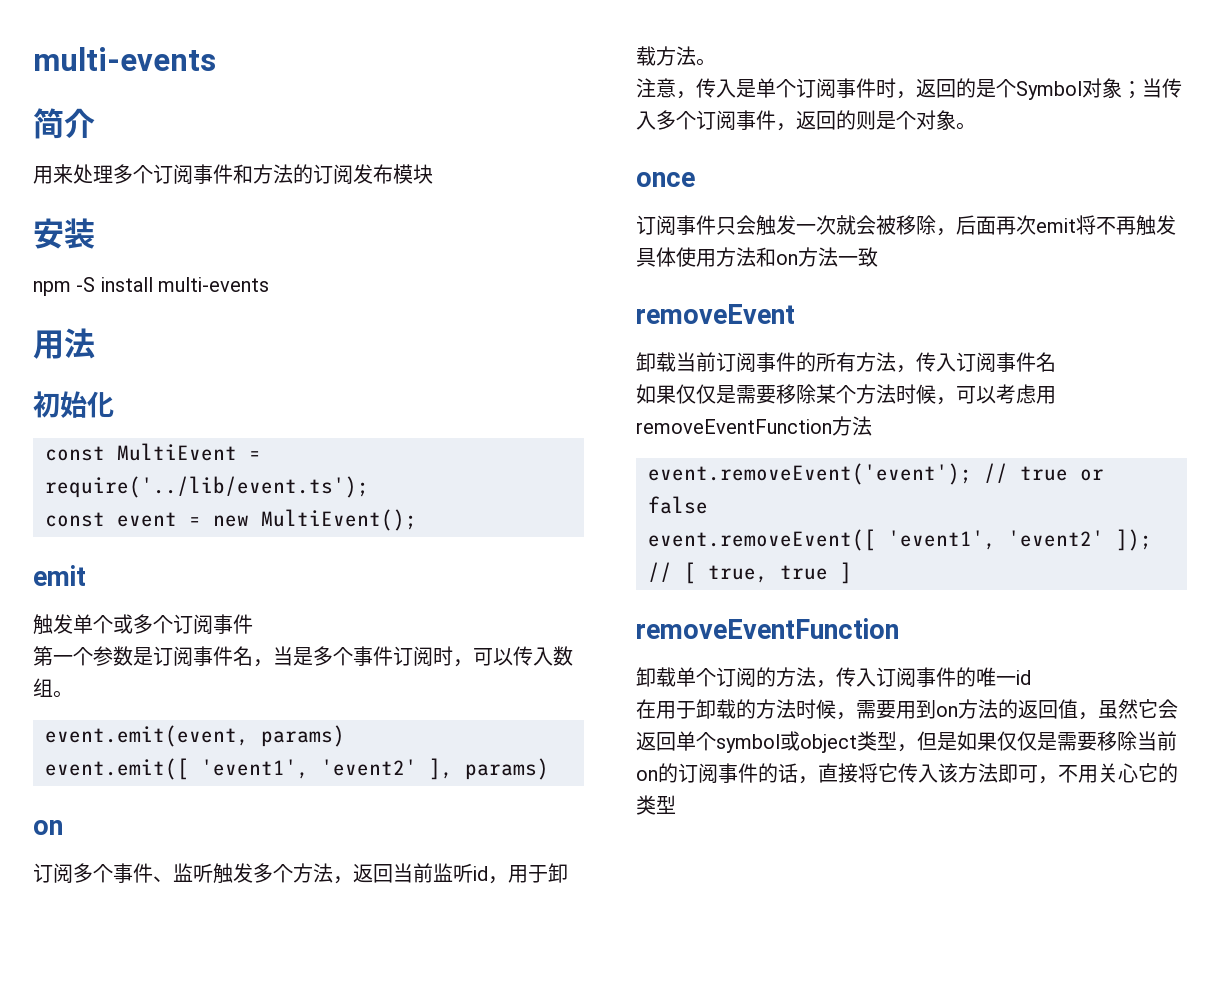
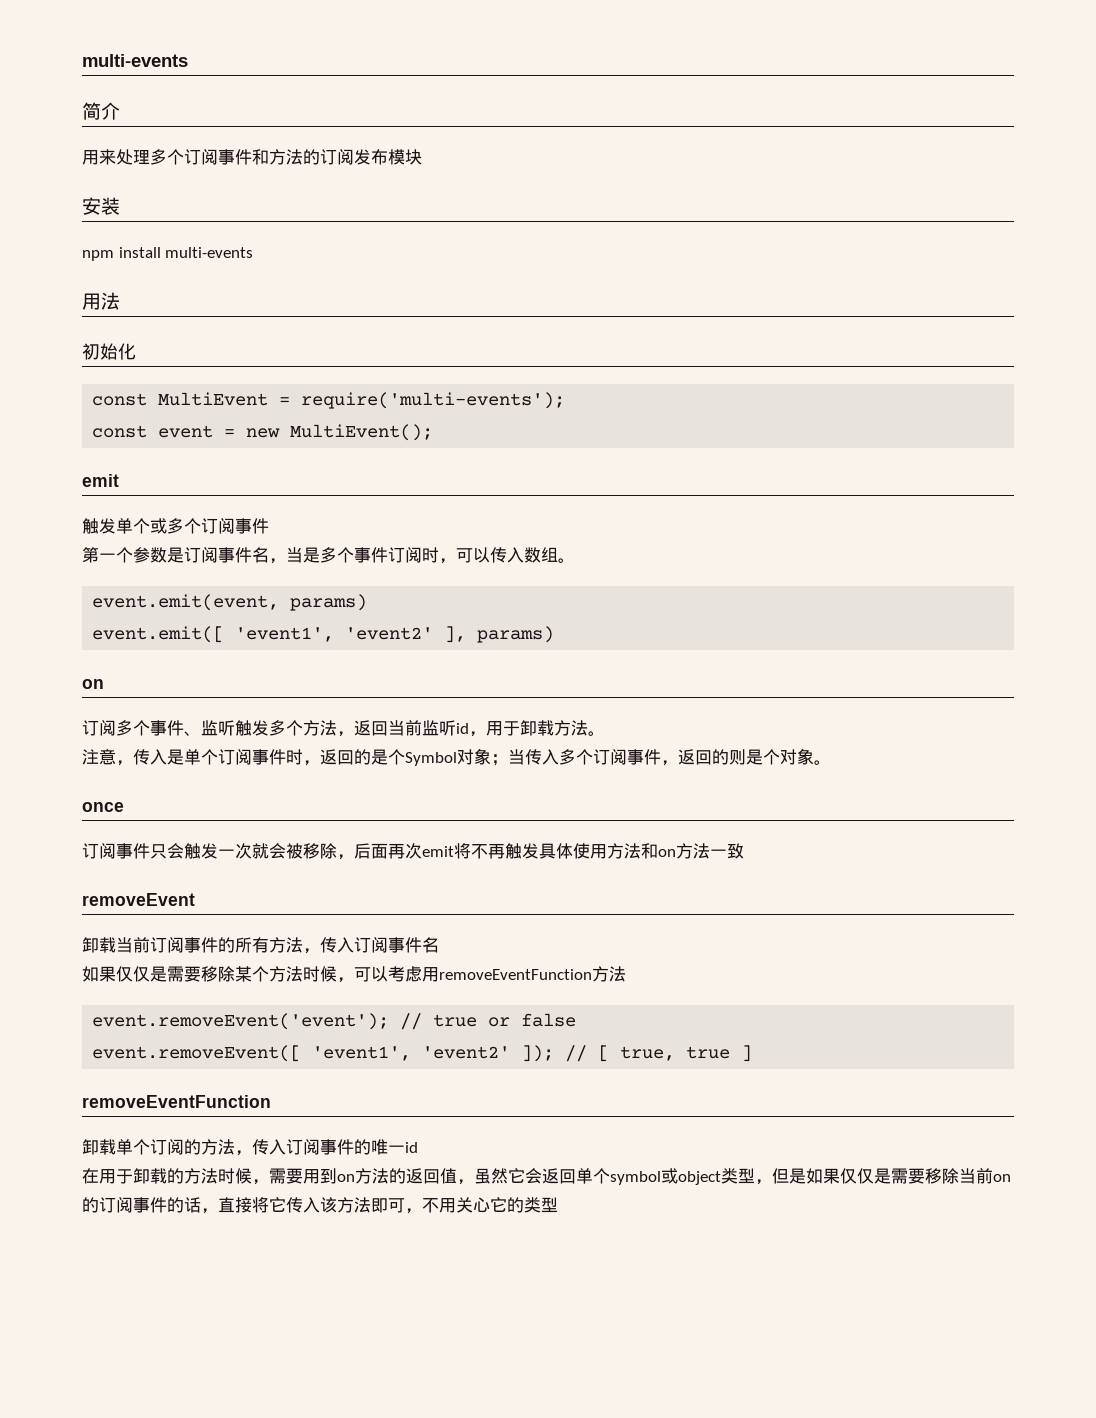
- npm -S install multi-events
+ npm install multi-events
- const MultiEvent = require('../lib/event.ts');
+ const MultiEvent = require('multi-events');

